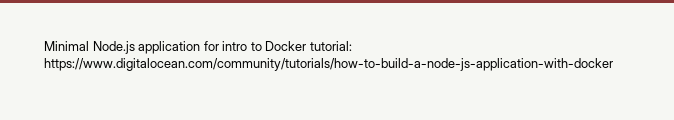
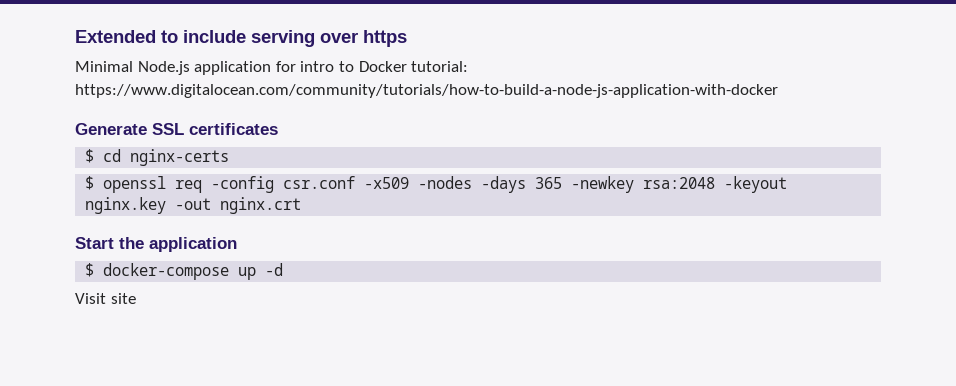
+ Extended to include serving over https
+ Generate SSL certificates
+ $ cd nginx-certs
+ $ openssl req -config csr.conf -x509 -nodes -days 365 -newkey rsa:2048 -keyout nginx.key -out nginx.crt
+ Start the application
+ $ docker-compose up -d
+ Visit site

